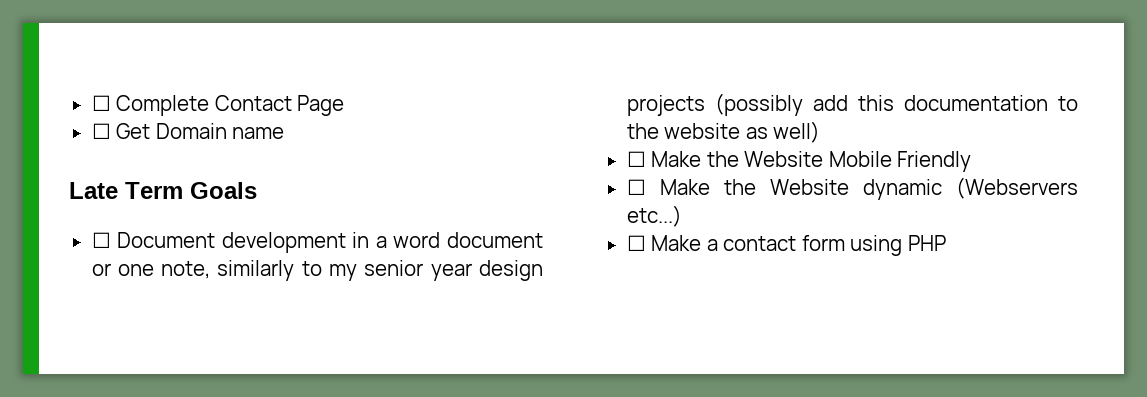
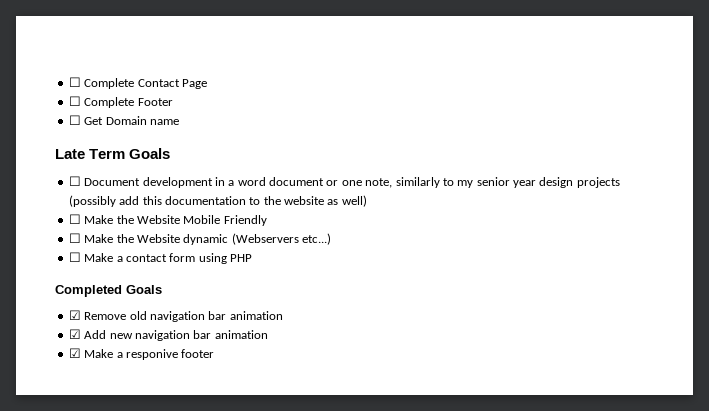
+ ☐ Complete Footer
+ Completed Goals
+ ☑ Remove old navigation bar animation
+ ☑ Add new navigation bar animation
+ ☑ Make a responive footer

